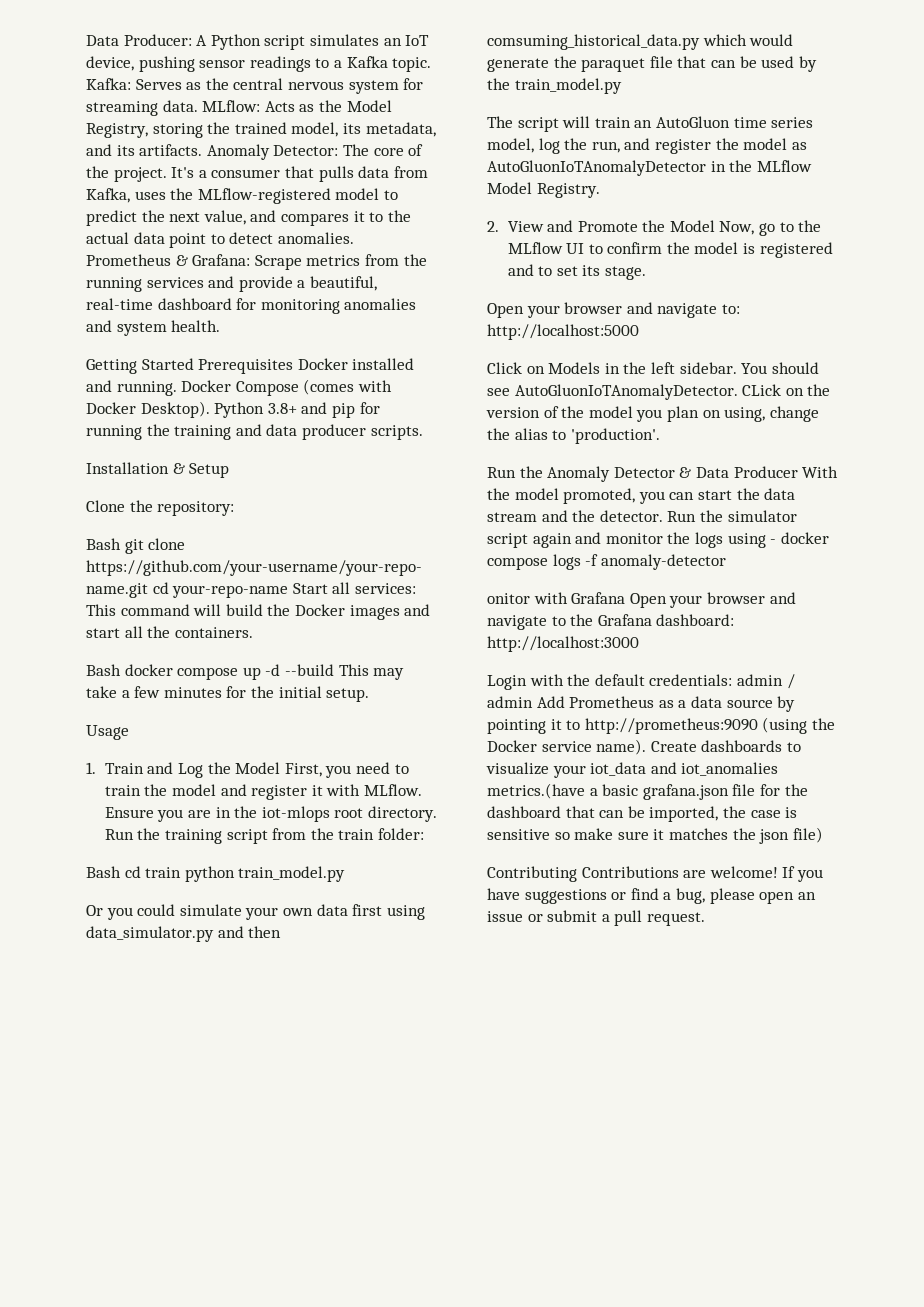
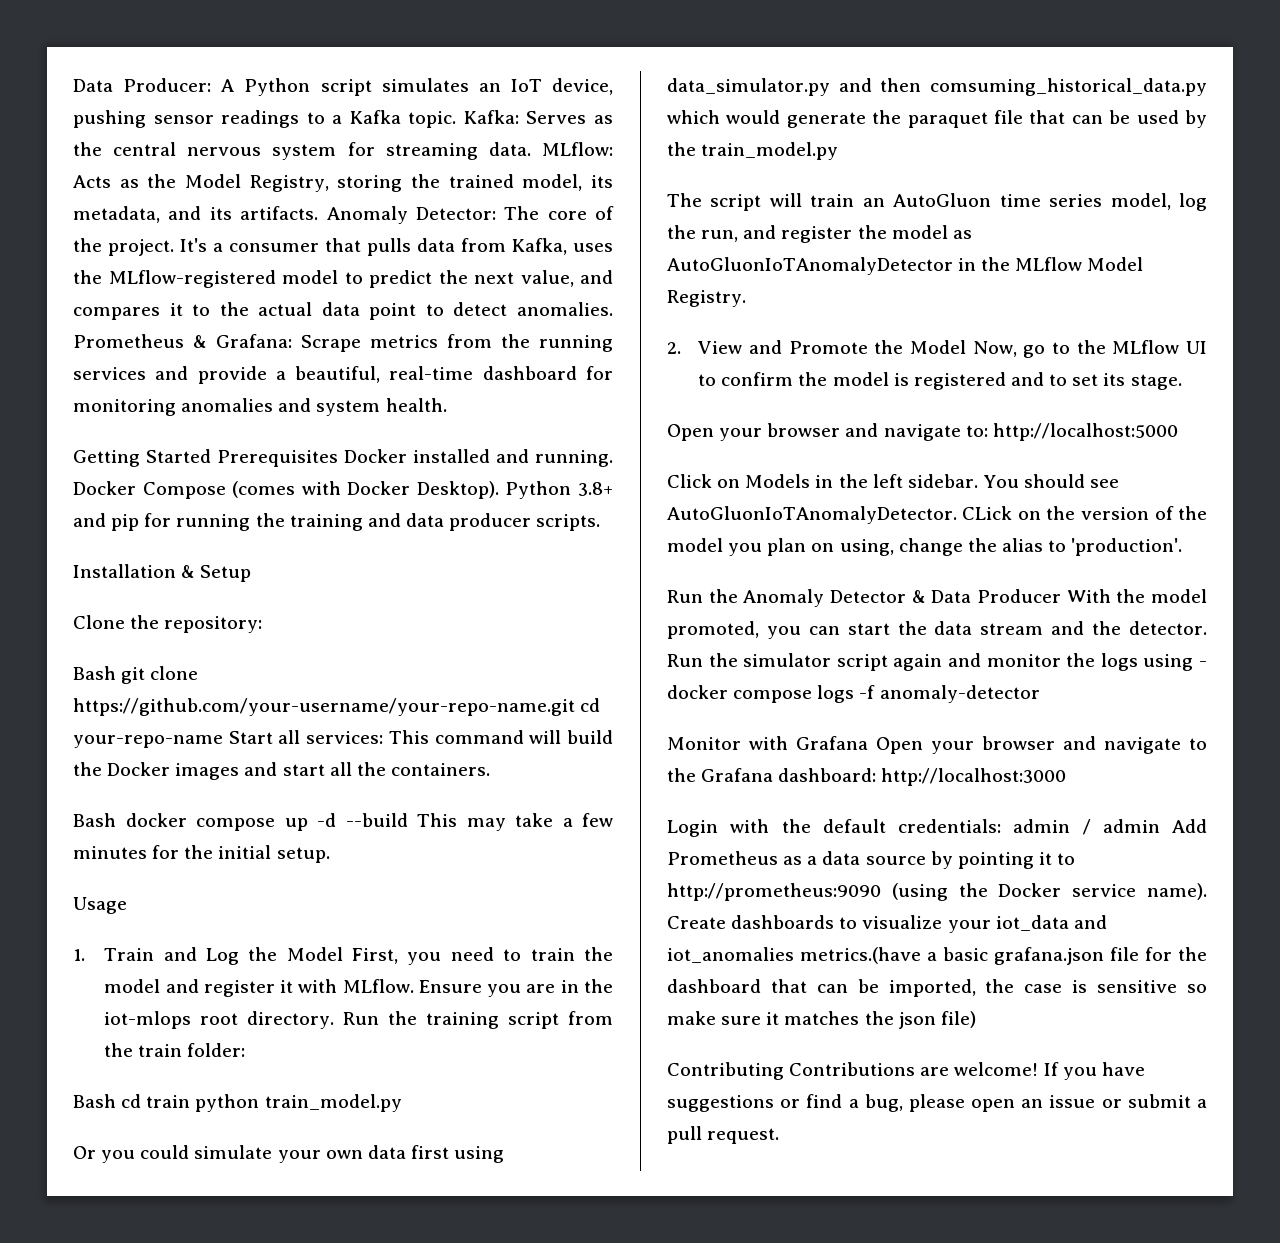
- onitor with Grafana Open your browser and navigate to the Grafana dashboard: http://localhost:3000
+ Monitor with Grafana Open your browser and navigate to the Grafana dashboard: http://localhost:3000

